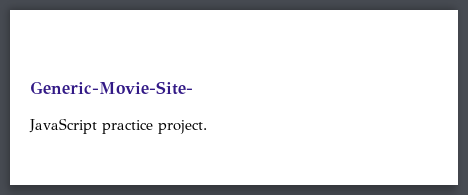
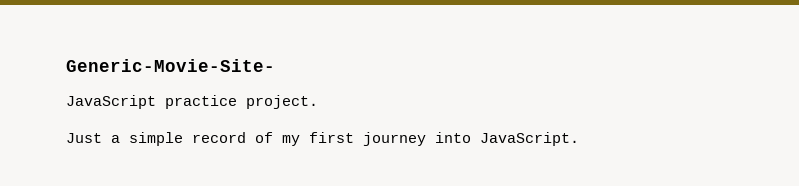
+ Just a simple record of my first journey into JavaScript.

